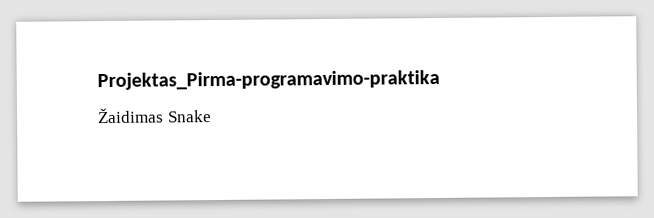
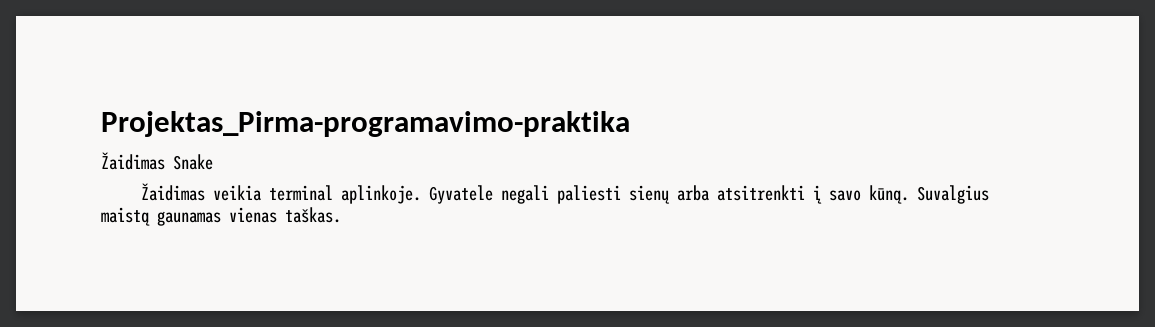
+ Žaidimas veikia terminal aplinkoje. Gyvatele negali paliesti sienų arba atsitrenkti į savo kūną. Suvalgius maistą gaunamas vienas taškas.

